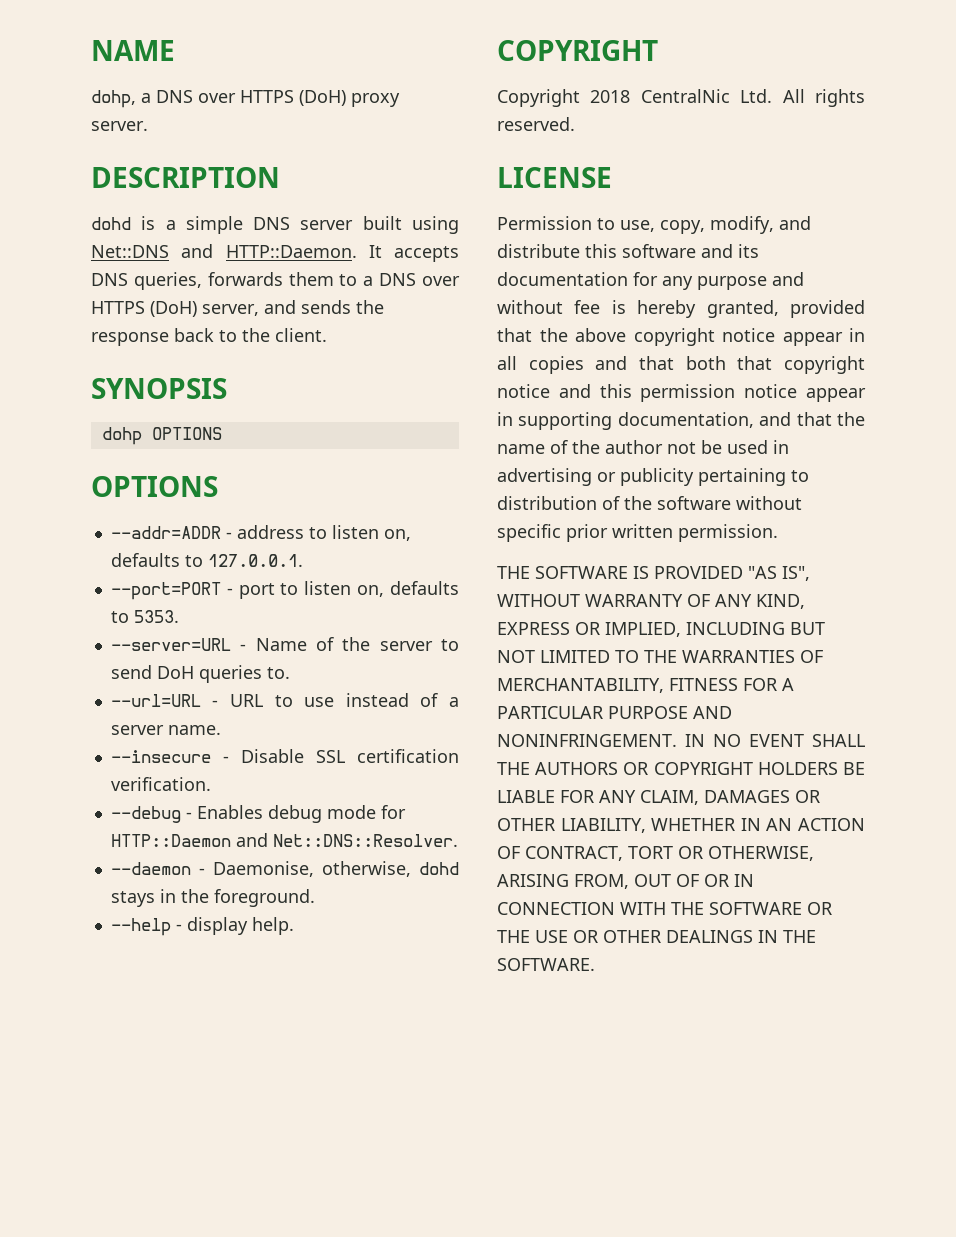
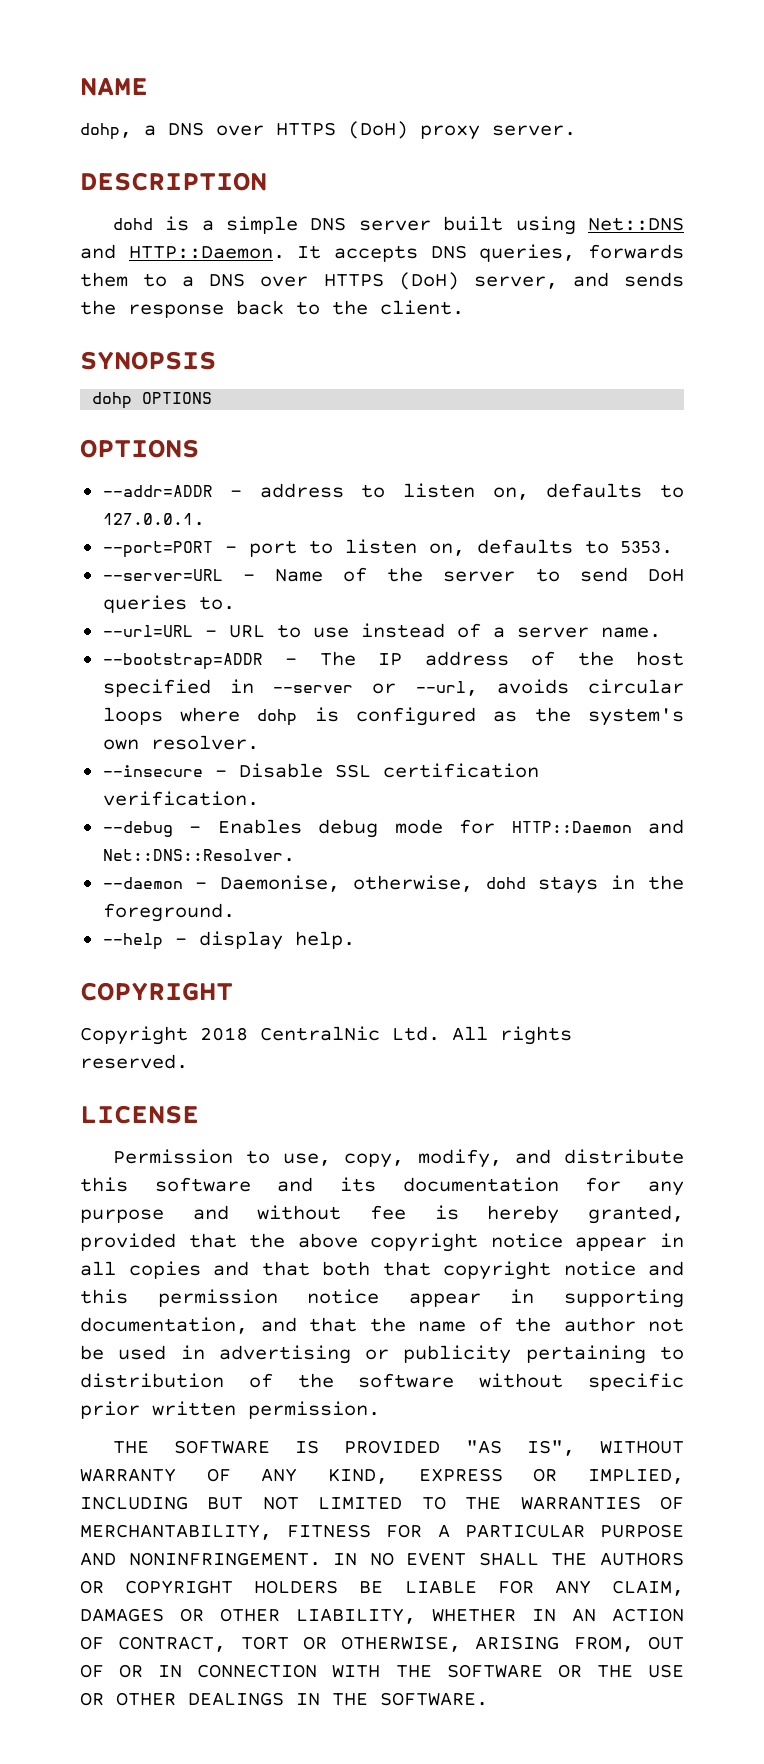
+ --bootstrap=ADDR - The IP address of the host specified in --server or --url, avoids circular loops where dohp is configured as the system's own resolver.

